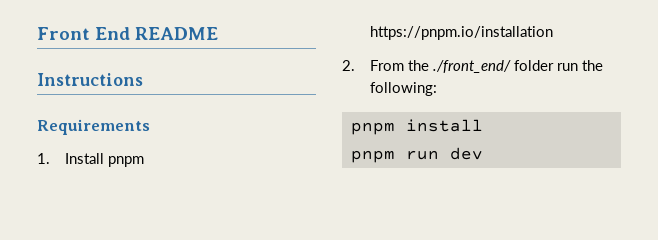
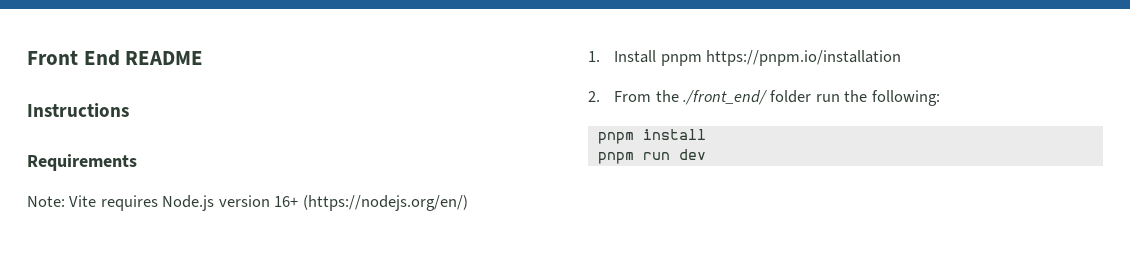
+ Note: Vite requires Node.js version 16+ (https://nodejs.org/en/)

